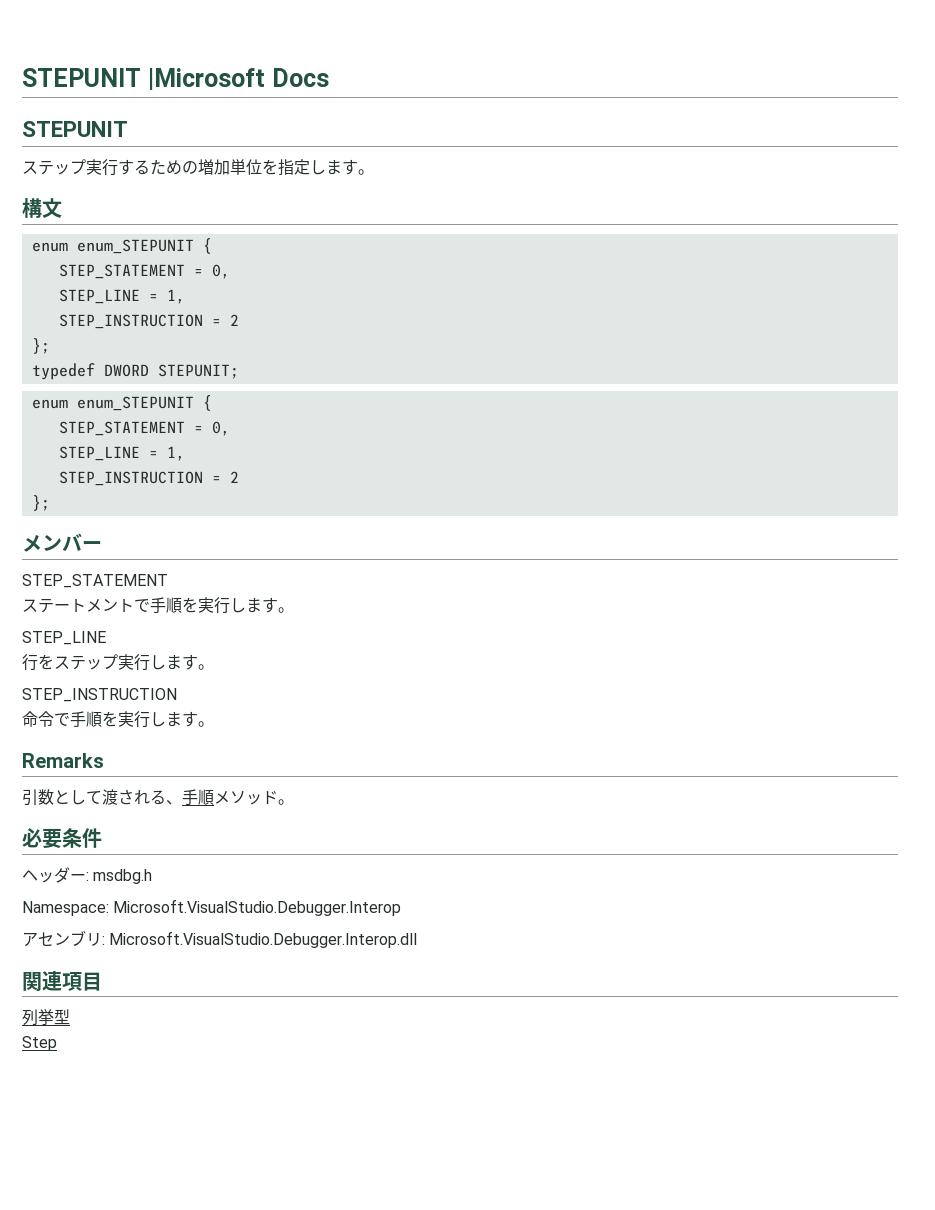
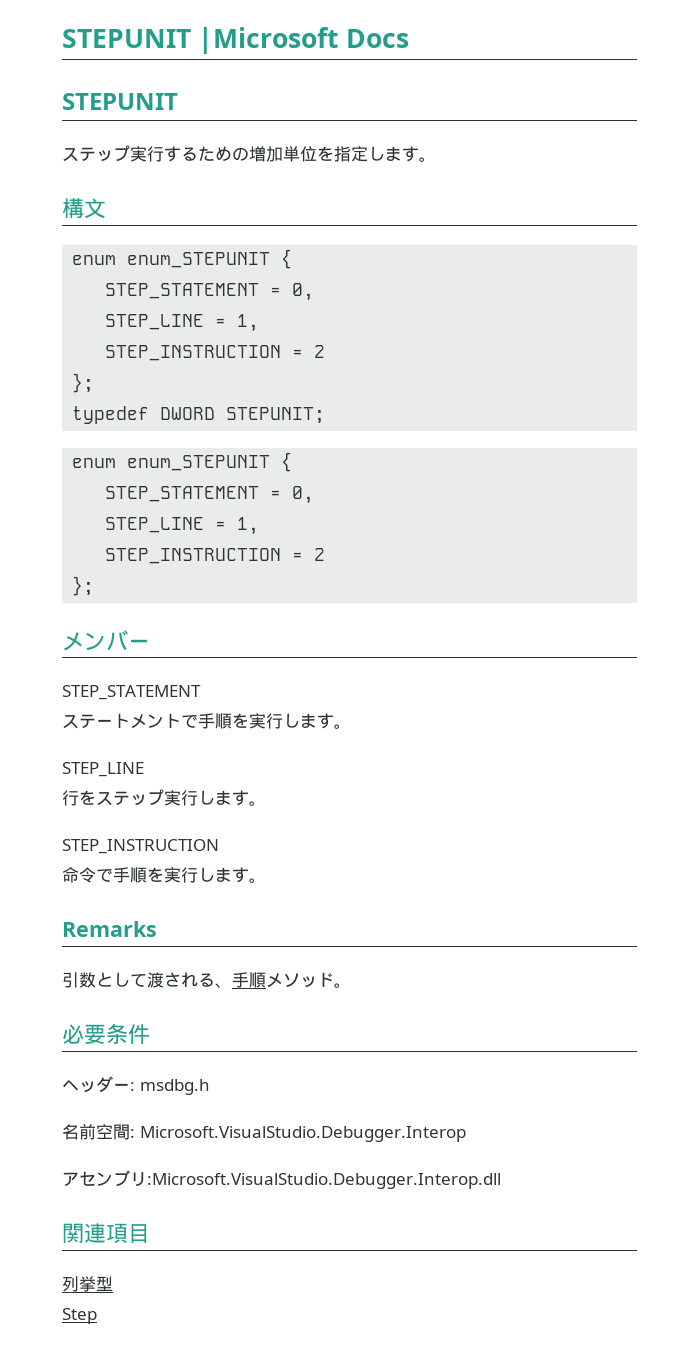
- Namespace: Microsoft.VisualStudio.Debugger.Interop
+ 名前空間: Microsoft.VisualStudio.Debugger.Interop
- アセンブリ: Microsoft.VisualStudio.Debugger.Interop.dll
+ アセンブリ:Microsoft.VisualStudio.Debugger.Interop.dll

